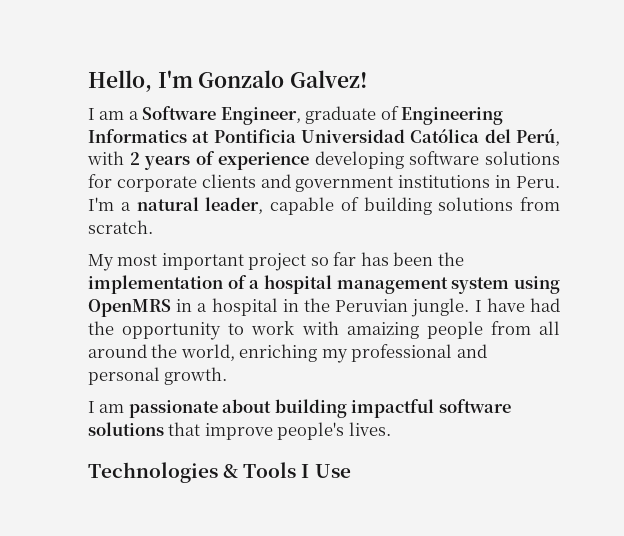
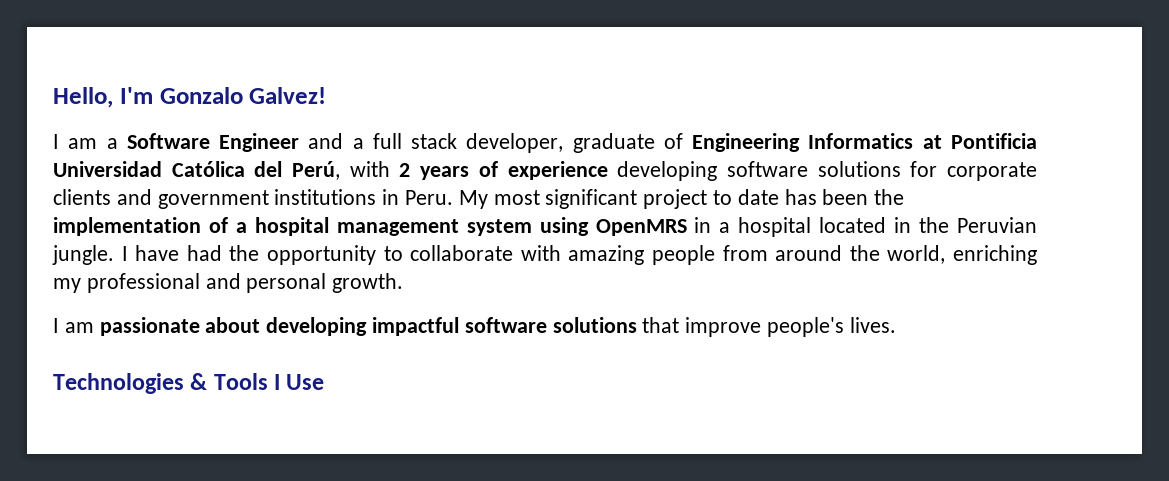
- I am a Software Engineer, graduate of Engineering Informatics at Pontificia Universidad Católica del Perú, with 2 years of experience developing software solutions for corporate clients and government institutions in Peru.
+ I am a Software Engineer and a full stack developer, graduate of Engineering Informatics at Pontificia Universidad Católica del Perú, with 2 years of experience developing software solutions for corporate clients and government institutions in Peru.
- I'm a natural leader, capable of building solutions from scratch.
- My most important project so far has been the implementation of a hospital management system using OpenMRS in a hospital in the Peruvian jungle.
+ My most significant project to date has been the implementation of a hospital management system using OpenMRS in a hospital located in the Peruvian jungle.
- I have had the opportunity to work with amaizing people from all around the world, enriching my professional and personal growth.
+ I have had the opportunity to collaborate with amazing people from around the world, enriching my professional and personal growth.
- I am passionate about building impactful software solutions that improve people's lives.
+ I am passionate about developing impactful software solutions that improve people's lives.

